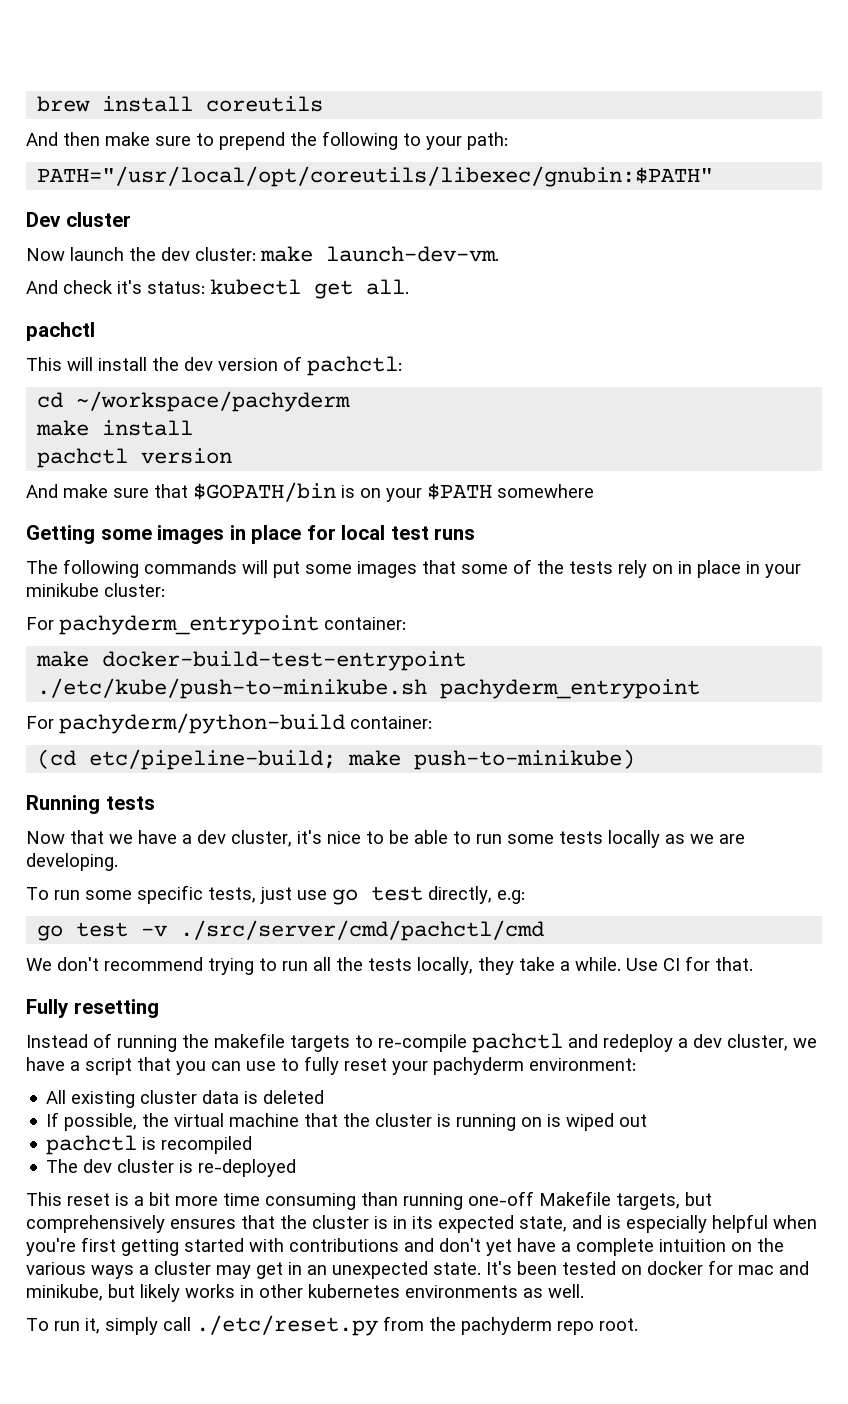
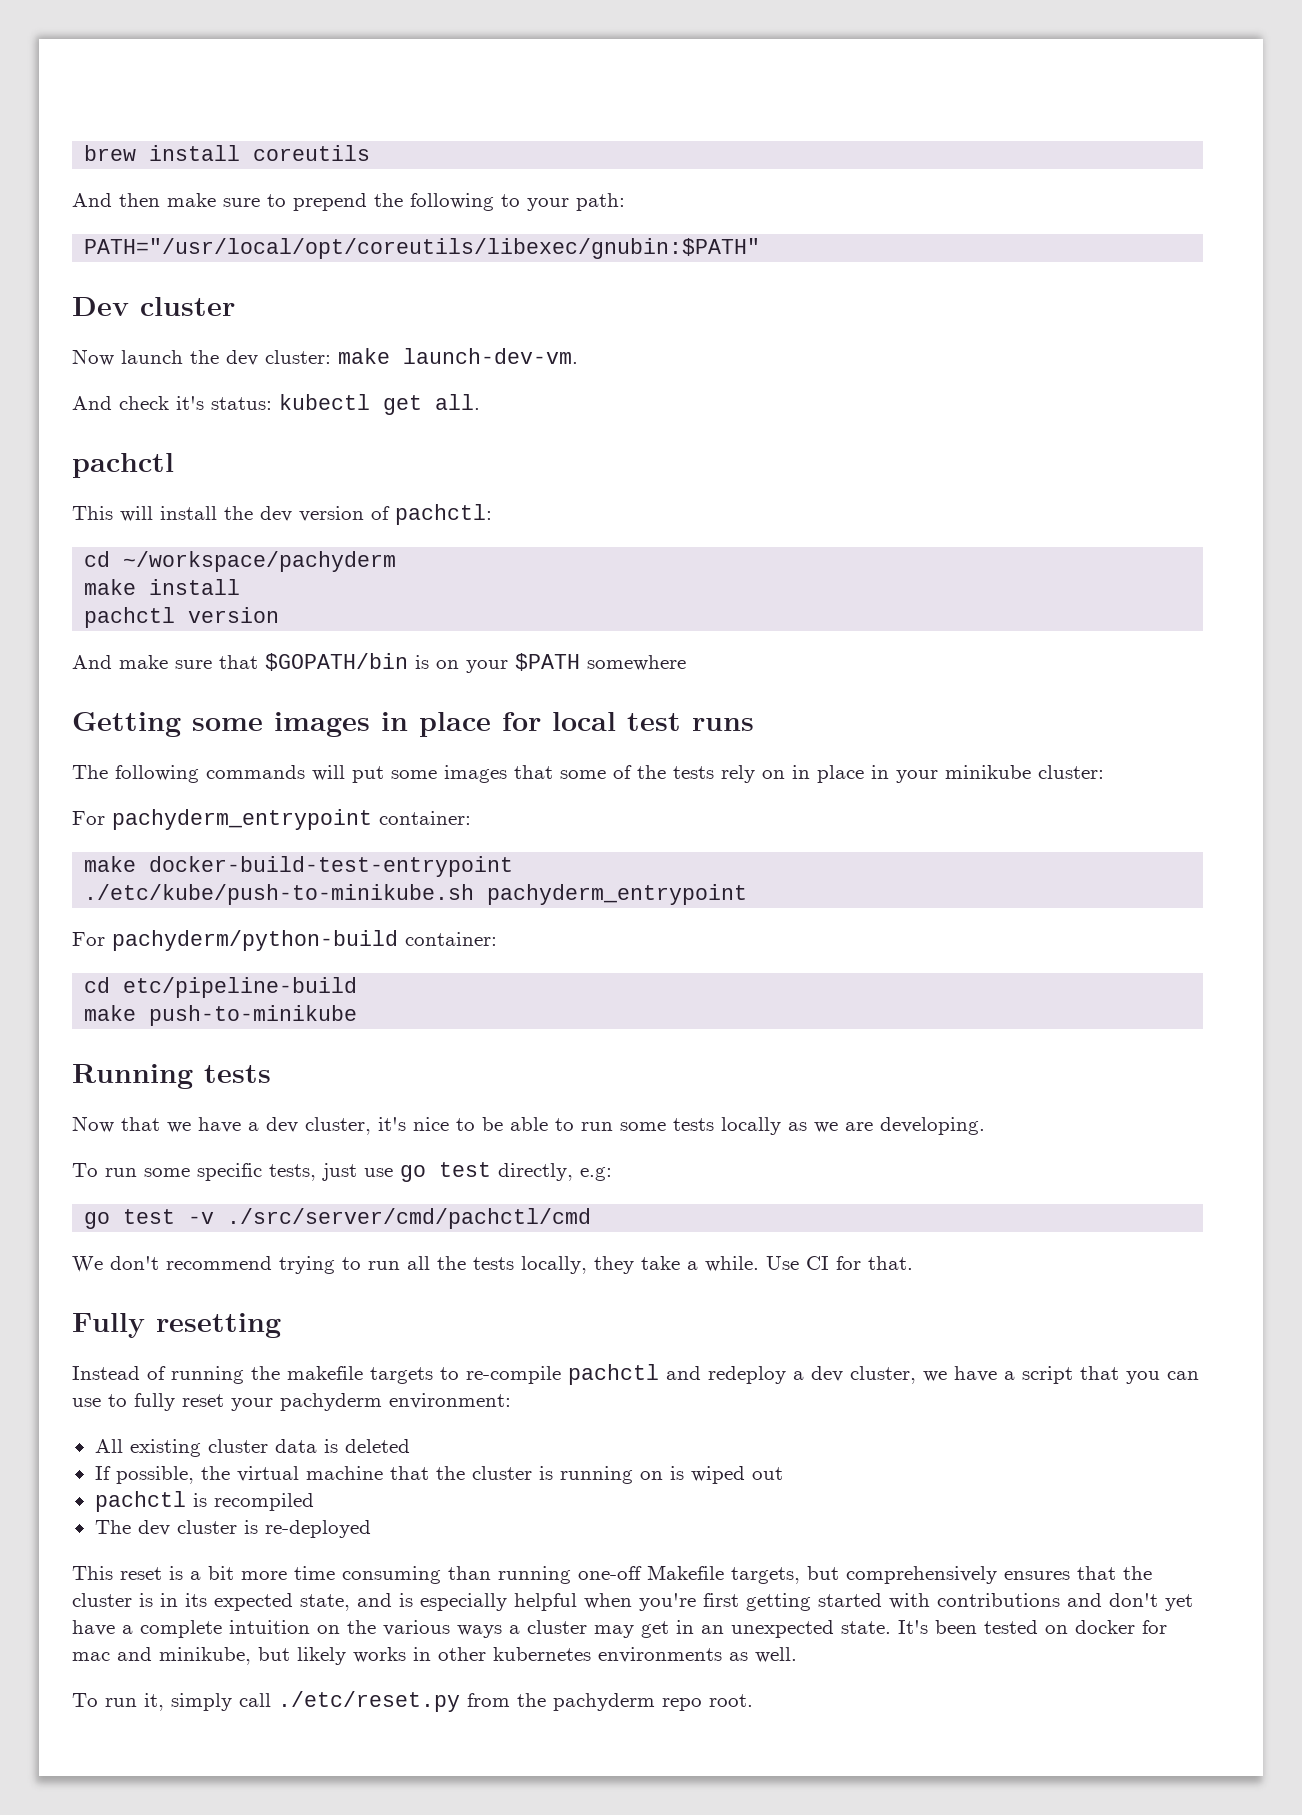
- (cd etc/pipeline-build; make push-to-minikube)
+ cd etc/pipeline-build
+ make push-to-minikube

